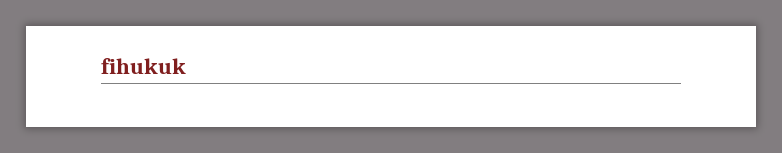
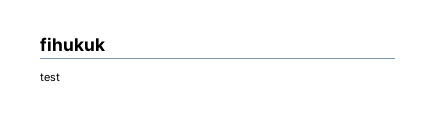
+ test

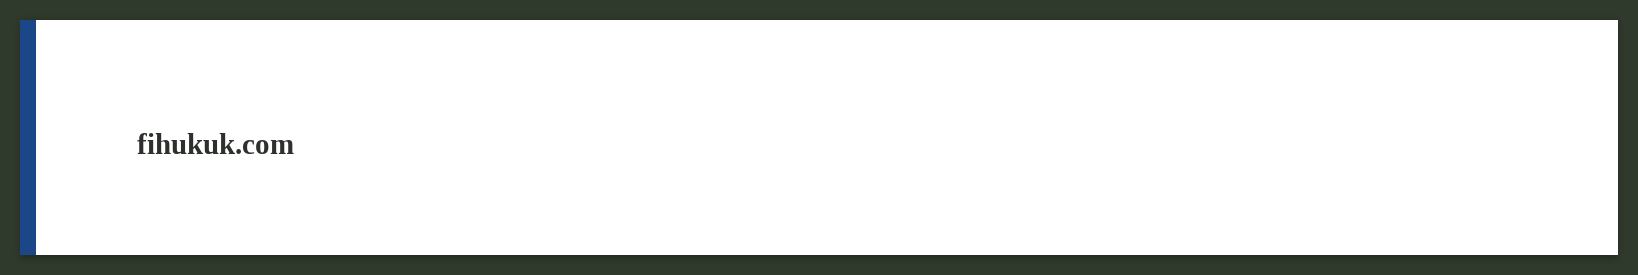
- fihukuk
- test
+ fihukuk.com

